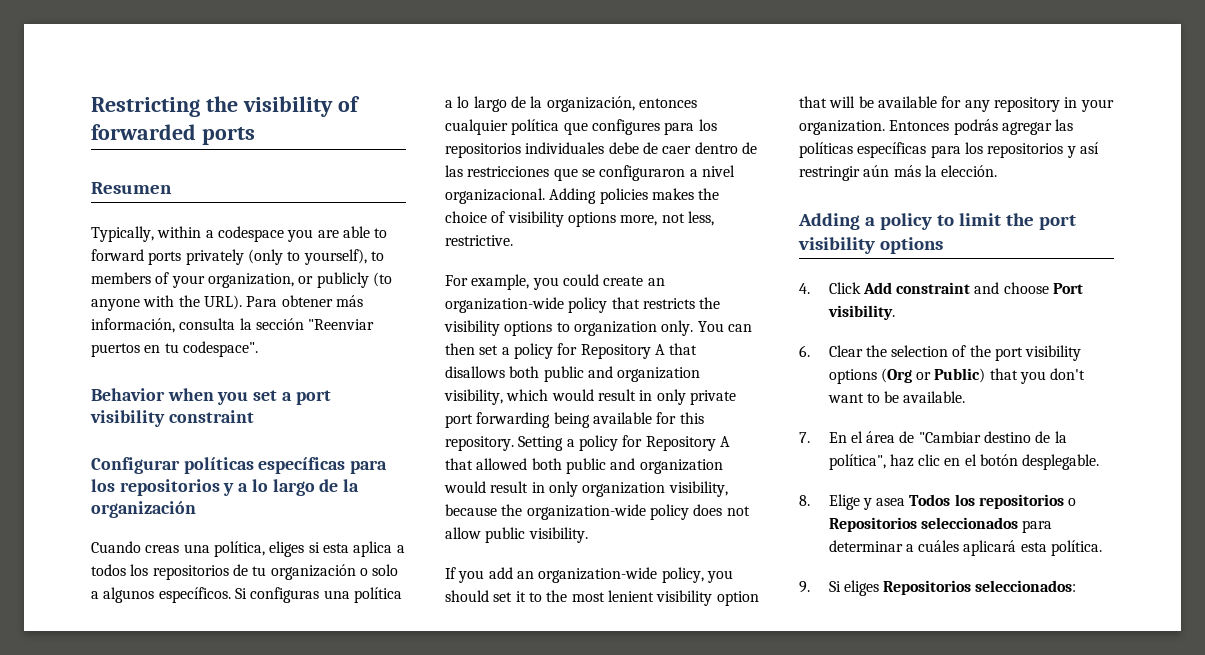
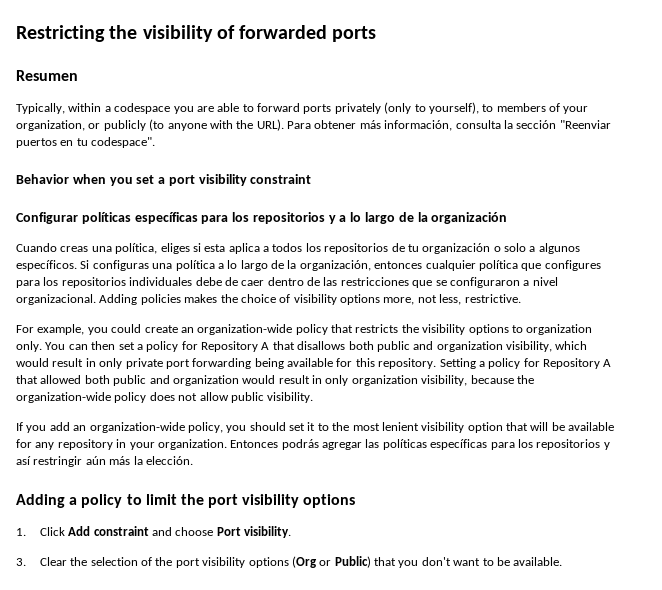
- 4. Click Add constraint and choose Port visibility.
+ 1. Click Add constraint and choose Port visibility.
- 6. Clear the selection of the port visibility options (Org or Public) that you don't want to be available.
+ 3. Clear the selection of the port visibility options (Org or Public) that you don't want to be available.
- 7. En el área de "Cambiar destino de la política", haz clic en el botón desplegable.
- 8. Elige y asea Todos los repositorios o Repositorios seleccionados para determinar a cuáles aplicará esta política.
- 9. Si eliges Repositorios seleccionados:

